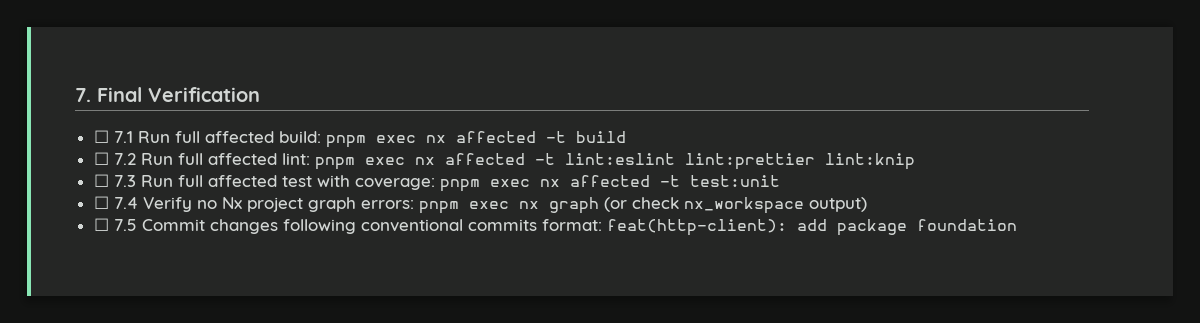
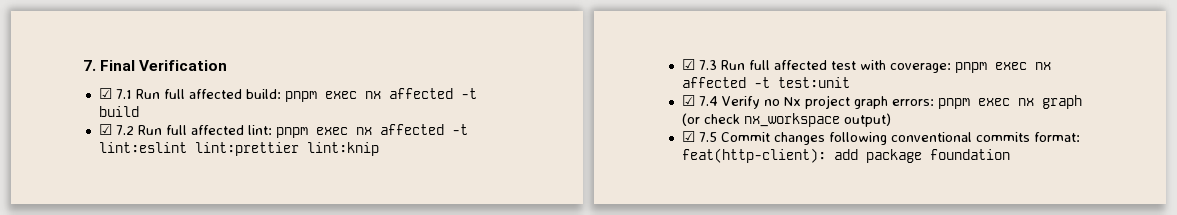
- ☐ 7.1 Run full affected build: pnpm exec nx affected -t build
+ ☑ 7.1 Run full affected build: pnpm exec nx affected -t build
- ☐ 7.2 Run full affected lint: pnpm exec nx affected -t lint:eslint lint:prettier lint:knip
+ ☑ 7.2 Run full affected lint: pnpm exec nx affected -t lint:eslint lint:prettier lint:knip
- ☐ 7.3 Run full affected test with coverage: pnpm exec nx affected -t test:unit
+ ☑ 7.3 Run full affected test with coverage: pnpm exec nx affected -t test:unit
- ☐ 7.4 Verify no Nx project graph errors: pnpm exec nx graph (or check nx_workspace output)
+ ☑ 7.4 Verify no Nx project graph errors: pnpm exec nx graph (or check nx_workspace output)
- ☐ 7.5 Commit changes following conventional commits format: feat(http-client): add package foundation
+ ☑ 7.5 Commit changes following conventional commits format: feat(http-client): add package foundation

